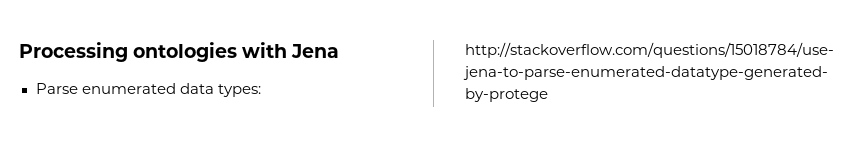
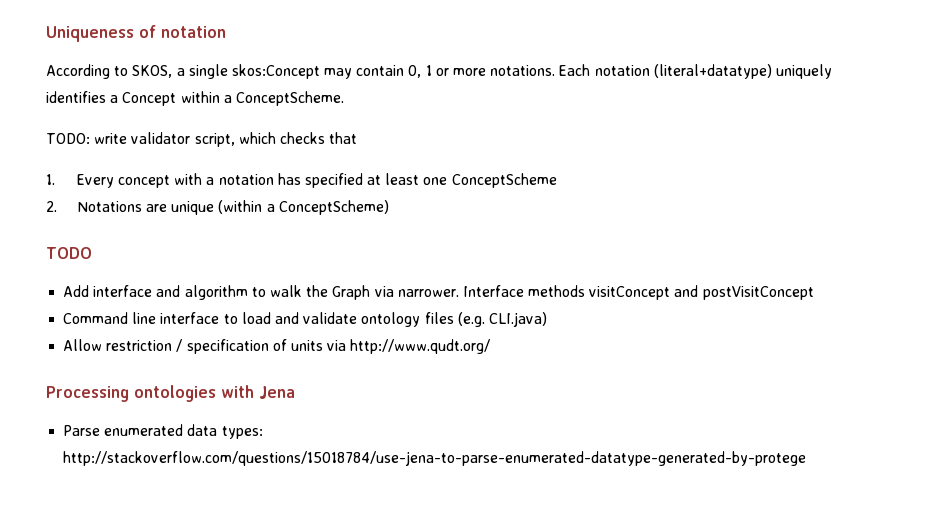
+ Uniqueness of notation
+ According to SKOS, a single skos:Concept may contain 0, 1 or more notations. Each notation (literal+datatype) uniquely identifies a Concept within a ConceptScheme.
+ TODO: write validator script, which checks that
+ 1. Every concept with a notation has specified at least one ConceptScheme
+ 2. Notations are unique (within a ConceptScheme)
+ TODO
+ Add interface and algorithm to walk the Graph via narrower. Interface methods visitConcept and postVisitConcept
+ Command line interface to load and validate ontology files (e.g. CLI.java)
+ Allow restriction / specification of units via http://www.qudt.org/

